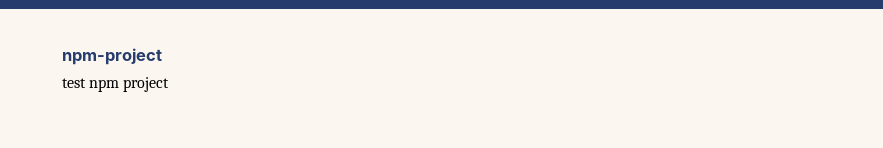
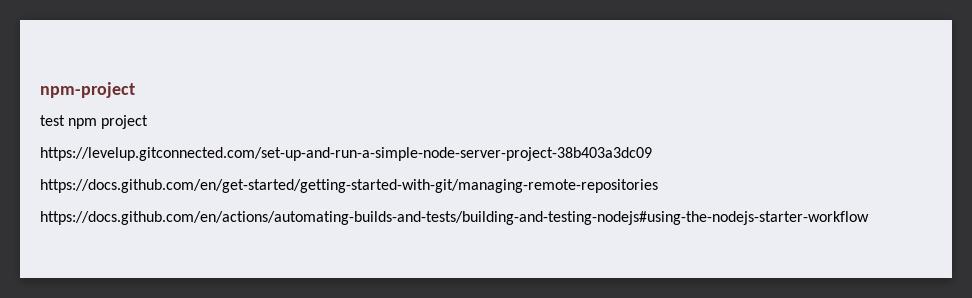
+ https://levelup.gitconnected.com/set-up-and-run-a-simple-node-server-project-38b403a3dc09
+ https://docs.github.com/en/get-started/getting-started-with-git/managing-remote-repositories
+ https://docs.github.com/en/actions/automating-builds-and-tests/building-and-testing-nodejs#using-the-nodejs-starter-workflow

